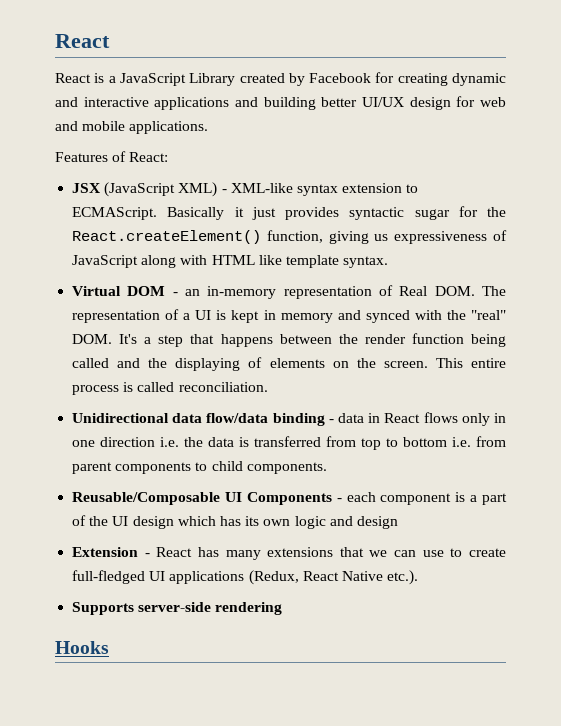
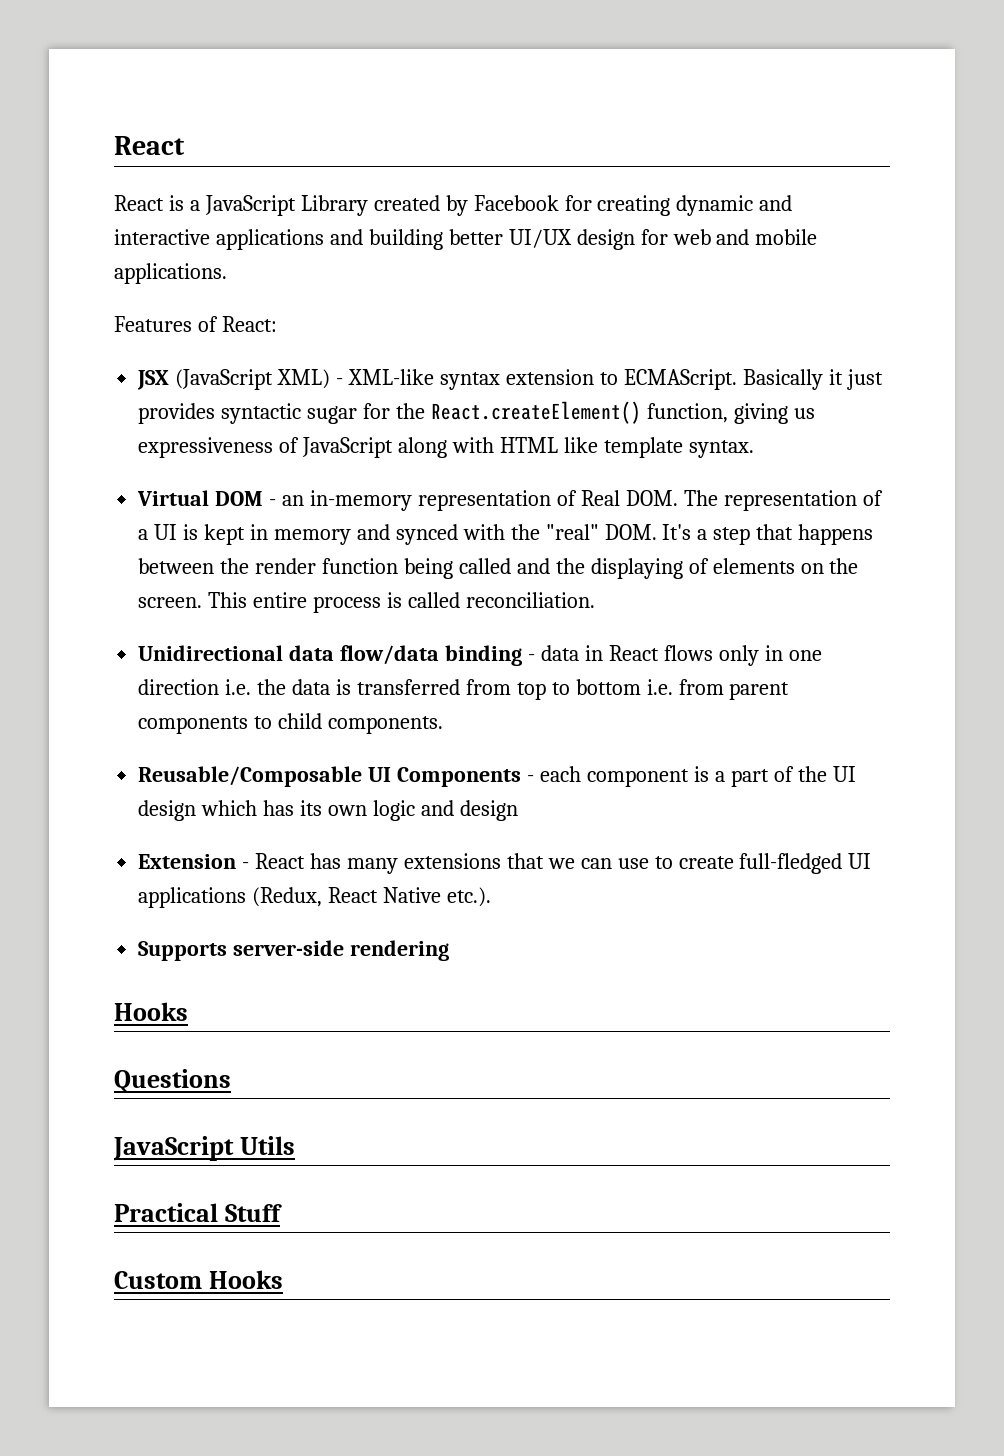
+ Questions
+ JavaScript Utils
+ Practical Stuff
+ Custom Hooks

